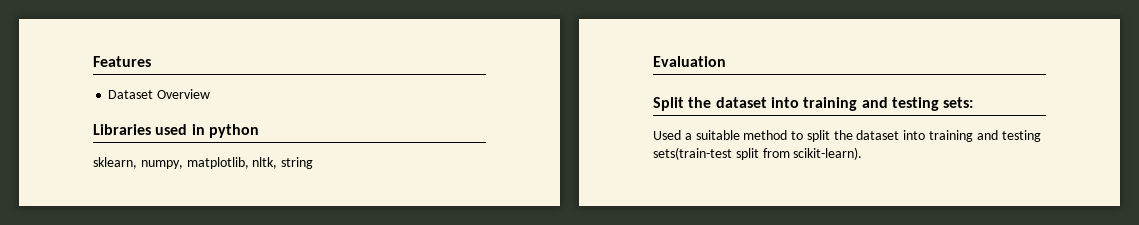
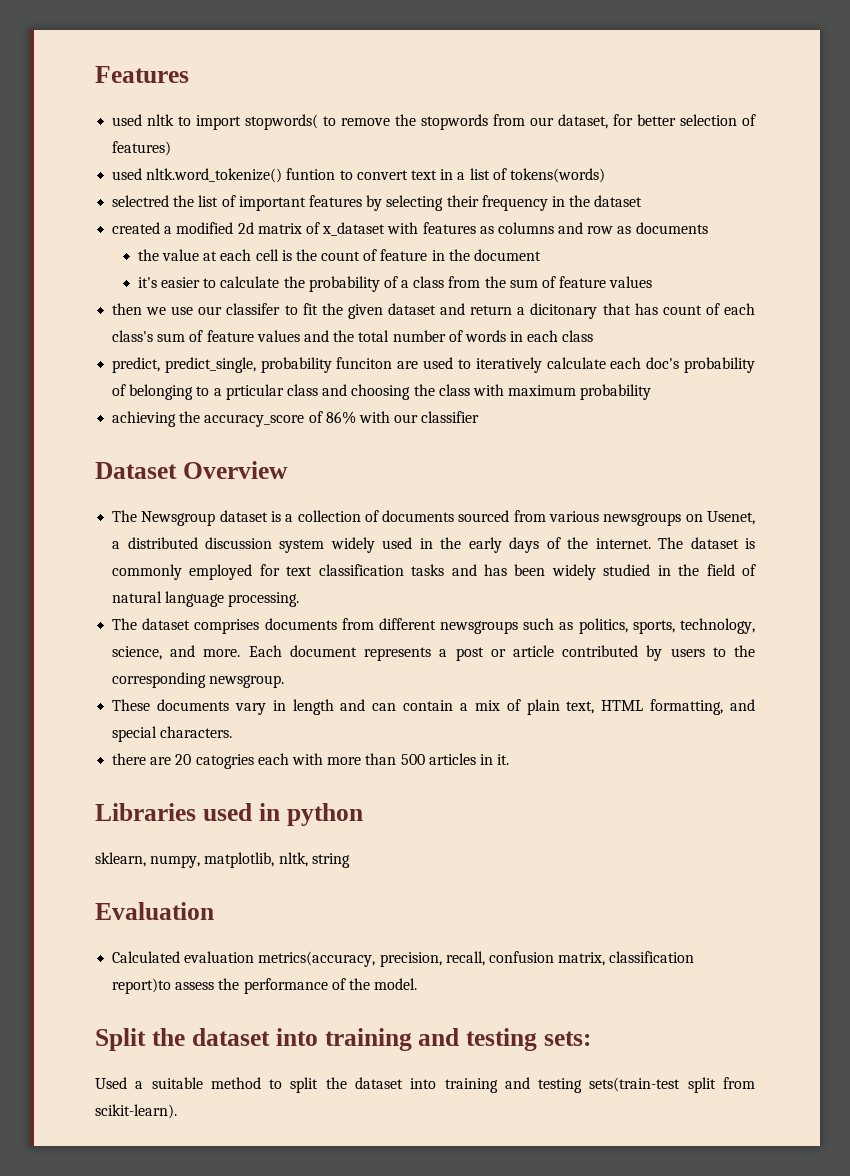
+ used nltk to import stopwords( to remove the stopwords from our dataset, for better selection of features)
+ used nltk.word_tokenize() funtion to convert text in a list of tokens(words)
+ selectred the list of important features by selecting their frequency in the dataset
+ created a modified 2d matrix of x_dataset with features as columns and row as documents
+ the value at each cell is the count of feature in the document
+ it's easier to calculate the probability of a class from the sum of feature values
+ then we use our classifer to fit the given dataset and return a dicitonary that has count of each class's sum of feature values and the total number of words in each class
+ predict, predict_single, probability funciton are used to iteratively calculate each doc's probability of belonging to a prticular class and choosing the class with maximum probability
+ achieving the accuracy_score of 86% with our classifier
  Dataset Overview
+ The Newsgroup dataset is a collection of documents sourced from various newsgroups on Usenet, a distributed discussion system widely used in the early days of the internet. The dataset is commonly employed for text classification tasks and has been widely studied in the field of natural language processing.
+ The dataset comprises documents from different newsgroups such as politics, sports, technology, science, and more. Each document represents a post or article contributed by users to the corresponding newsgroup.
+ These documents vary in length and can contain a mix of plain text, HTML formatting, and special characters.
+ there are 20 catogries each with more than 500 articles in it.
+ Calculated evaluation metrics(accuracy, precision, recall, confusion matrix, classification report)to assess the performance of the model.

